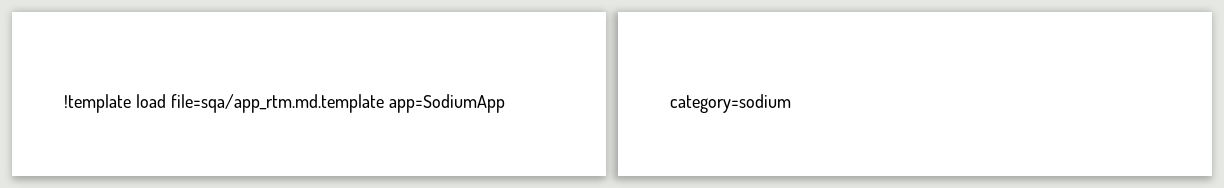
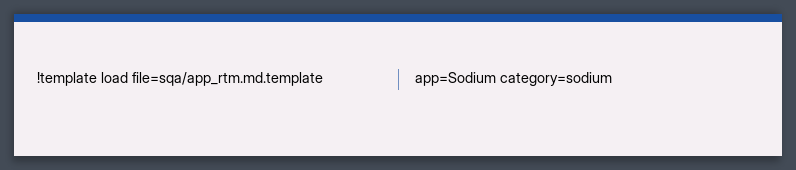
- !template load file=sqa/app_rtm.md.template app=SodiumApp category=sodium
+ !template load file=sqa/app_rtm.md.template app=Sodium category=sodium

